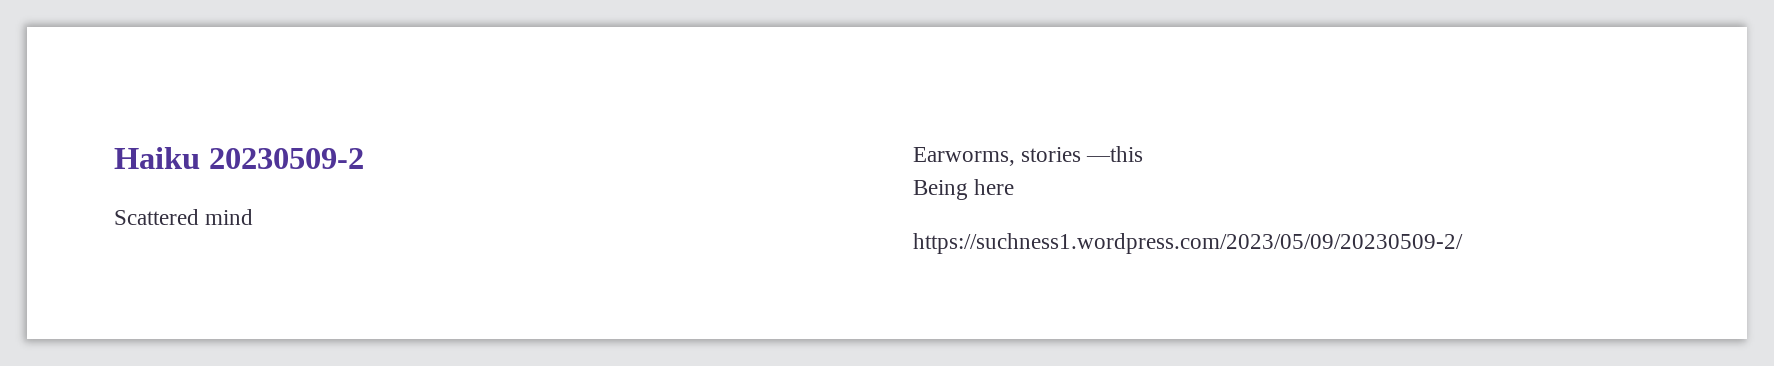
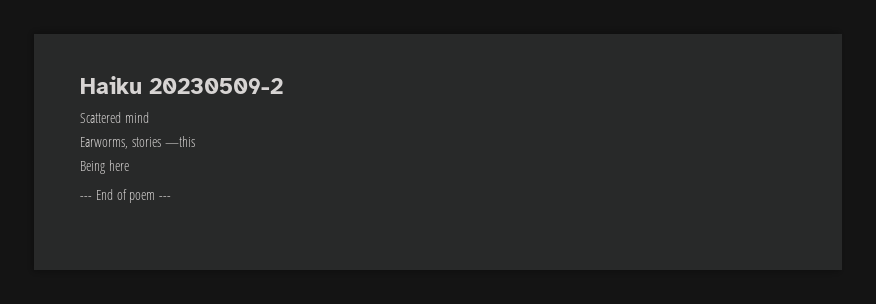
- https://suchness1.wordpress.com/2023/05/09/20230509-2/
+ --- End of poem ---

